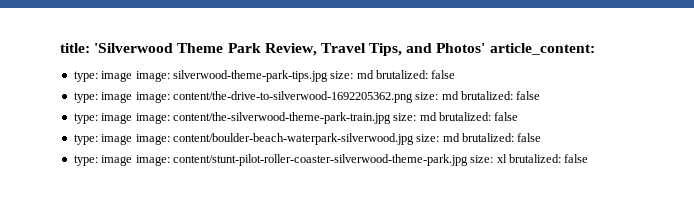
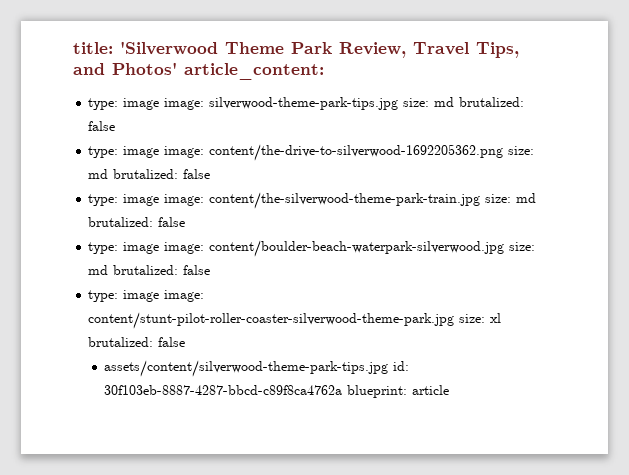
+ assets/content/silverwood-theme-park-tips.jpg id: 30f103eb-8887-4287-bbcd-c89f8ca4762a blueprint: article

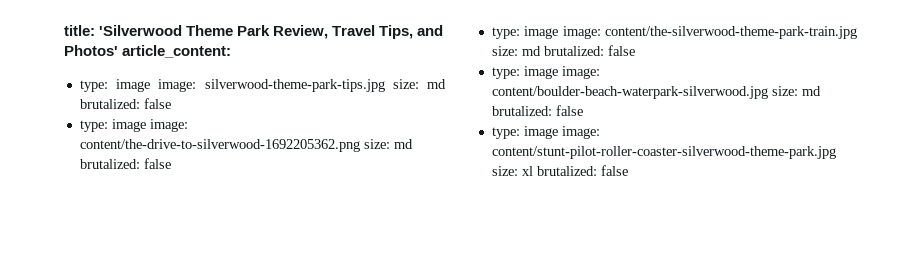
- assets/content/silverwood-theme-park-tips.jpg id: 30f103eb-8887-4287-bbcd-c89f8ca4762a blueprint: article

